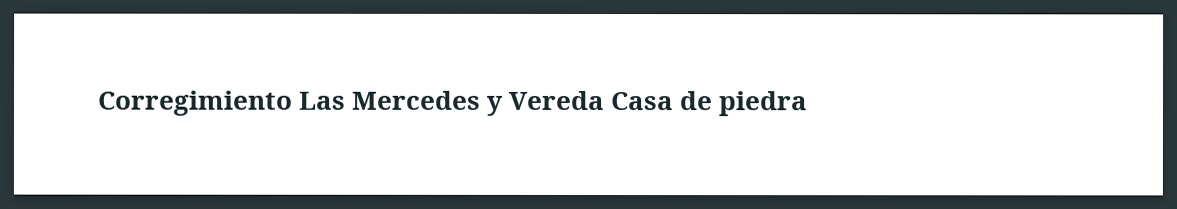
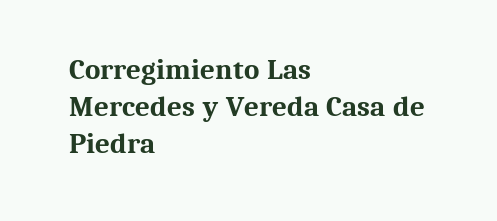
- Corregimiento Las Mercedes y Vereda Casa de piedra
+ Corregimiento Las Mercedes y Vereda Casa de Piedra

